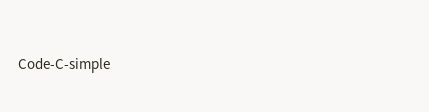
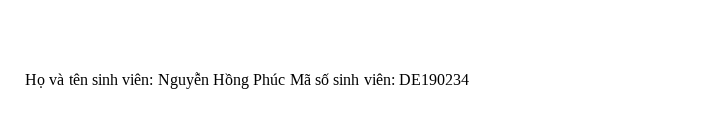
- Code-C-simple
+ Họ và tên sinh viên: Nguyễn Hồng Phúc Mã số sinh viên: DE190234

